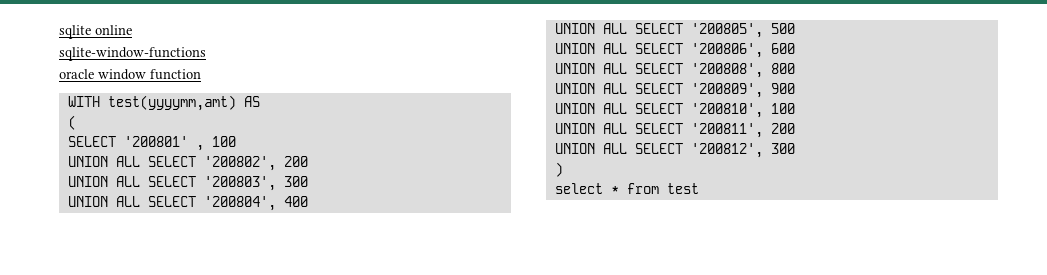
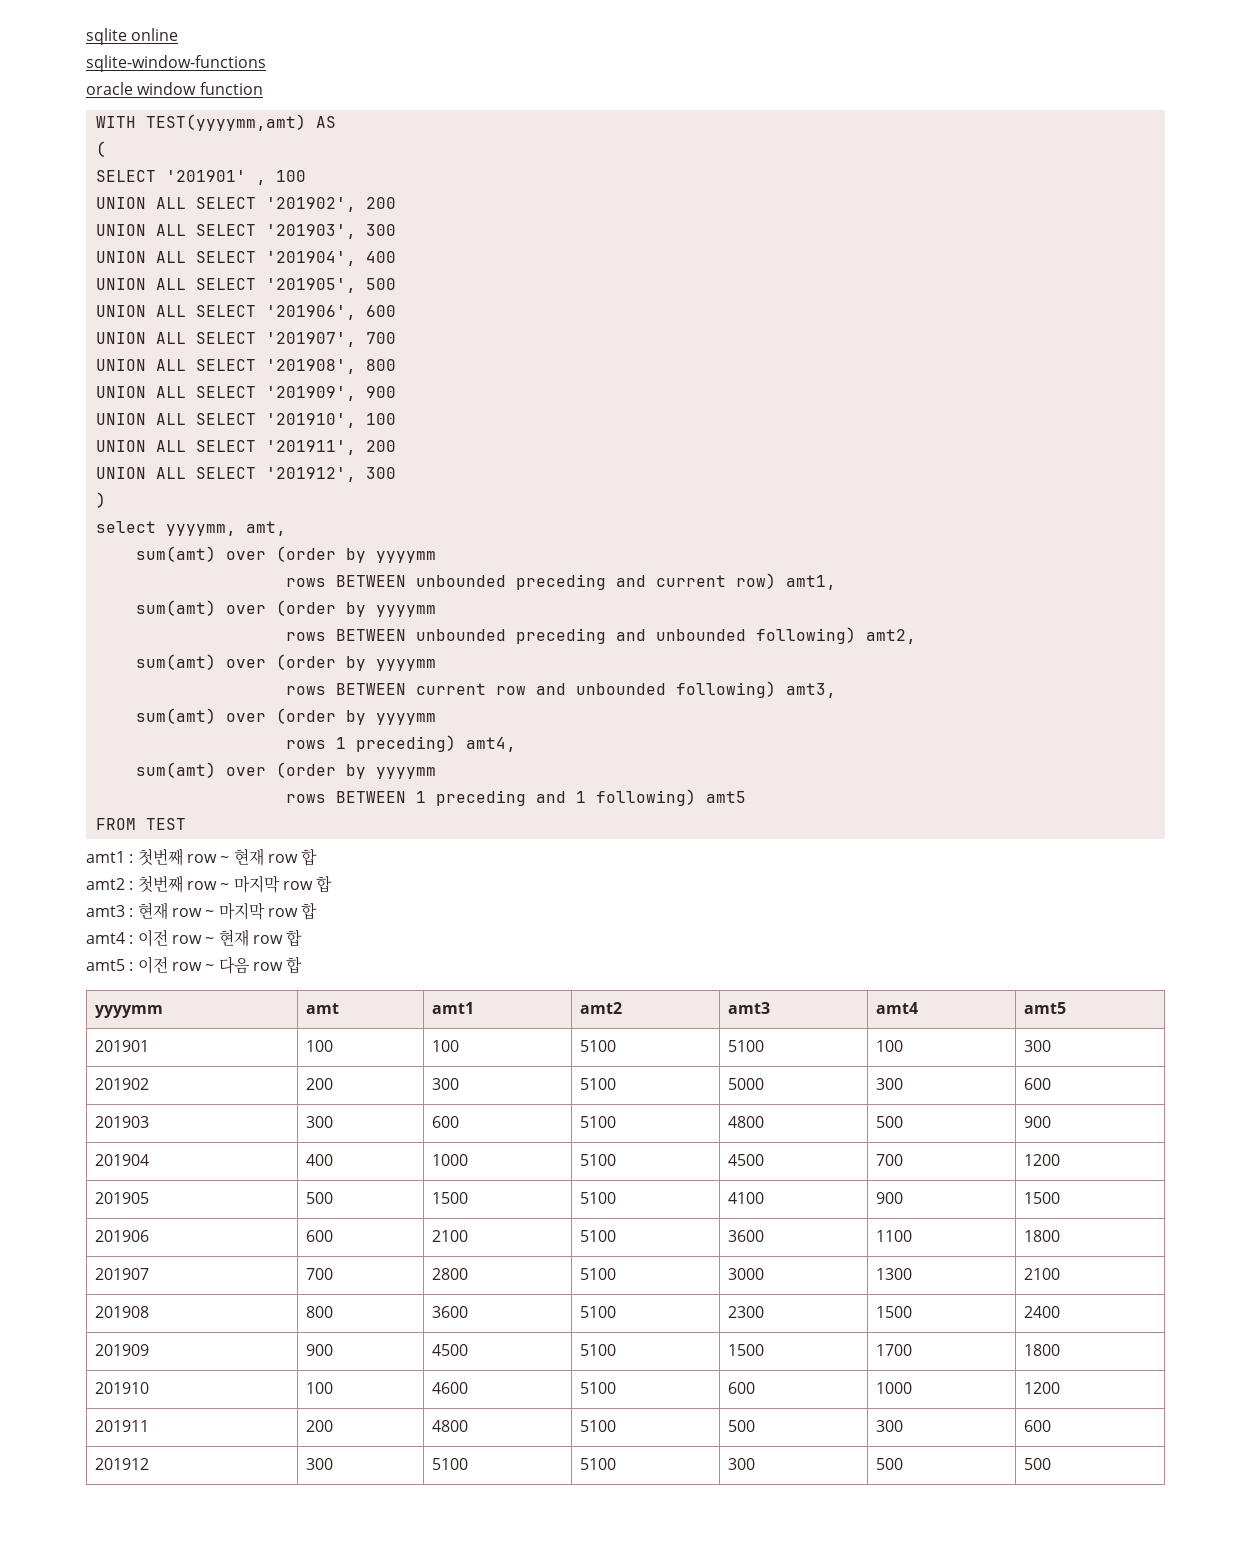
- WITH test(yyyymm,amt) AS
+ WITH TEST(yyyymm,amt) AS
- SELECT '200801' , 100
+ SELECT '201901' , 100
- UNION ALL SELECT '200802', 200
- UNION ALL SELECT '200803', 300
+ UNION ALL SELECT '201902', 200
+ UNION ALL SELECT '201903', 300
- UNION ALL SELECT '200804', 400
+ UNION ALL SELECT '201904', 400
- UNION ALL SELECT '200805', 500
+ UNION ALL SELECT '201905', 500
- UNION ALL SELECT '200806', 600
+ UNION ALL SELECT '201906', 600
- UNION ALL SELECT '200808', 800
+ UNION ALL SELECT '201907', 700
+ UNION ALL SELECT '201908', 800
- UNION ALL SELECT '200809', 900
+ UNION ALL SELECT '201909', 900
- UNION ALL SELECT '200810', 100
- UNION ALL SELECT '200811', 200
- UNION ALL SELECT '200812', 300
+ UNION ALL SELECT '201910', 100
+ UNION ALL SELECT '201911', 200
+ UNION ALL SELECT '201912', 300
- select * from test
+ select yyyymm, amt,
+ sum(amt) over (order by yyyymm
+ rows BETWEEN unbounded preceding and current row) amt1,
+ sum(amt) over (order by yyyymm
+ rows BETWEEN unbounded preceding and unbounded following) amt2,
+ sum(amt) over (order by yyyymm
+ rows BETWEEN current row and unbounded following) amt3,
+ sum(amt) over (order by yyyymm
+ rows 1 preceding) amt4,
+ sum(amt) over (order by yyyymm
+ rows BETWEEN 1 preceding and 1 following) amt5
+ FROM TEST
+ amt1 : 첫번째 row ~ 현재 row 합
+ amt2 : 첫번째 row ~ 마지막 row 합
+ amt3 : 현재 row ~ 마지막 row 합
+ amt4 : 이전 row ~ 현재 row 합
+ amt5 : 이전 row ~ 다음 row 합
+ yyyymm | amt | amt1 | amt2 | amt3 | amt4 | amt5
+ 201901 | 100 | 100 | 5100 | 5100 | 100 | 300
+ 201902 | 200 | 300 | 5100 | 5000 | 300 | 600
+ 201903 | 300 | 600 | 5100 | 4800 | 500 | 900
+ 201904 | 400 | 1000 | 5100 | 4500 | 700 | 1200
+ 201905 | 500 | 1500 | 5100 | 4100 | 900 | 1500
+ 201906 | 600 | 2100 | 5100 | 3600 | 1100 | 1800
+ 201907 | 700 | 2800 | 5100 | 3000 | 1300 | 2100
+ 201908 | 800 | 3600 | 5100 | 2300 | 1500 | 2400
+ 201909 | 900 | 4500 | 5100 | 1500 | 1700 | 1800
+ 201910 | 100 | 4600 | 5100 | 600 | 1000 | 1200
+ 201911 | 200 | 4800 | 5100 | 500 | 300 | 600
+ 201912 | 300 | 5100 | 5100 | 300 | 500 | 500

